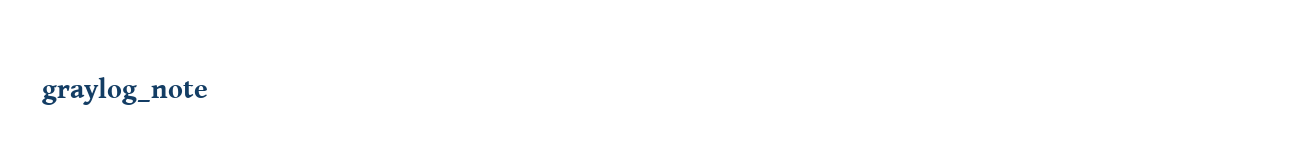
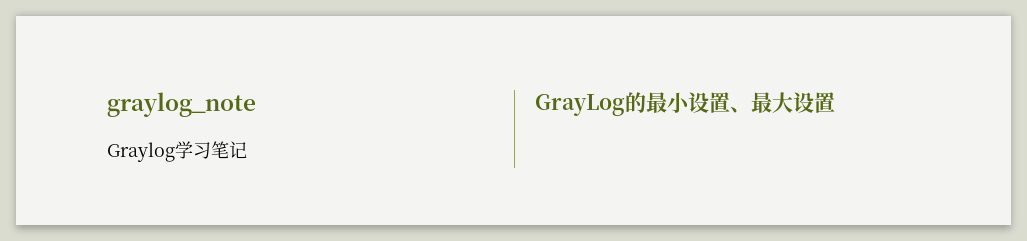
+ Graylog学习笔记
+ GrayLog的最小设置、最大设置

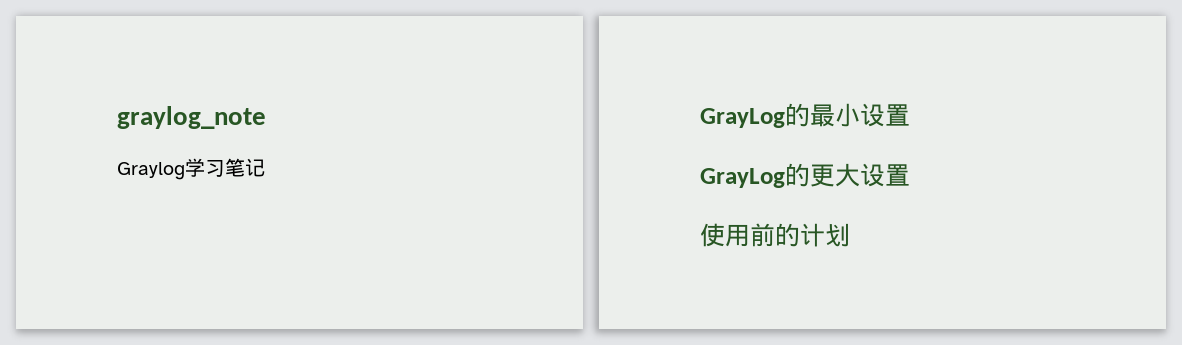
- GrayLog的最小设置、最大设置
+ GrayLog的最小设置
+ GrayLog的更大设置
+ 使用前的计划

